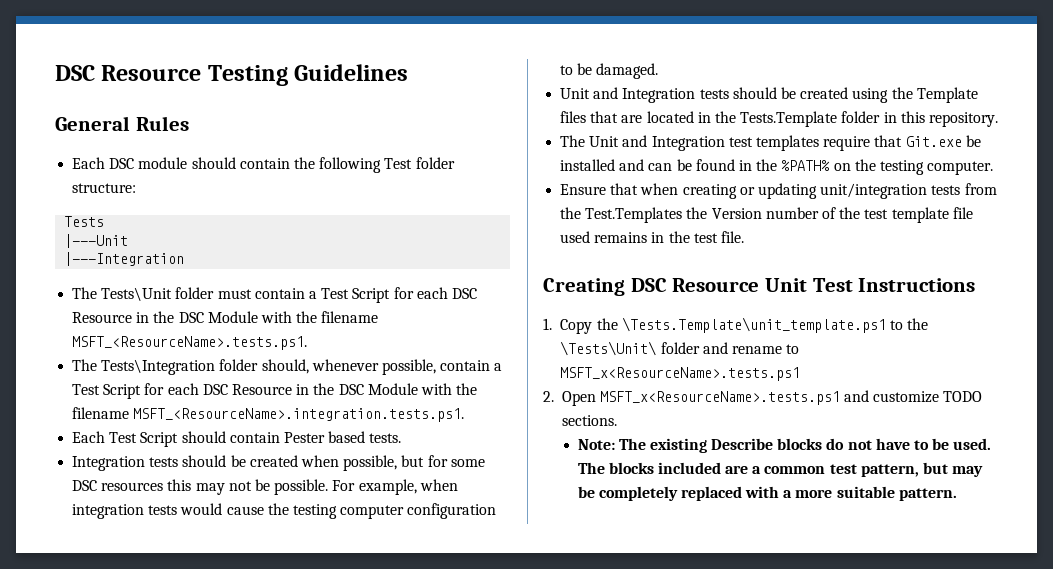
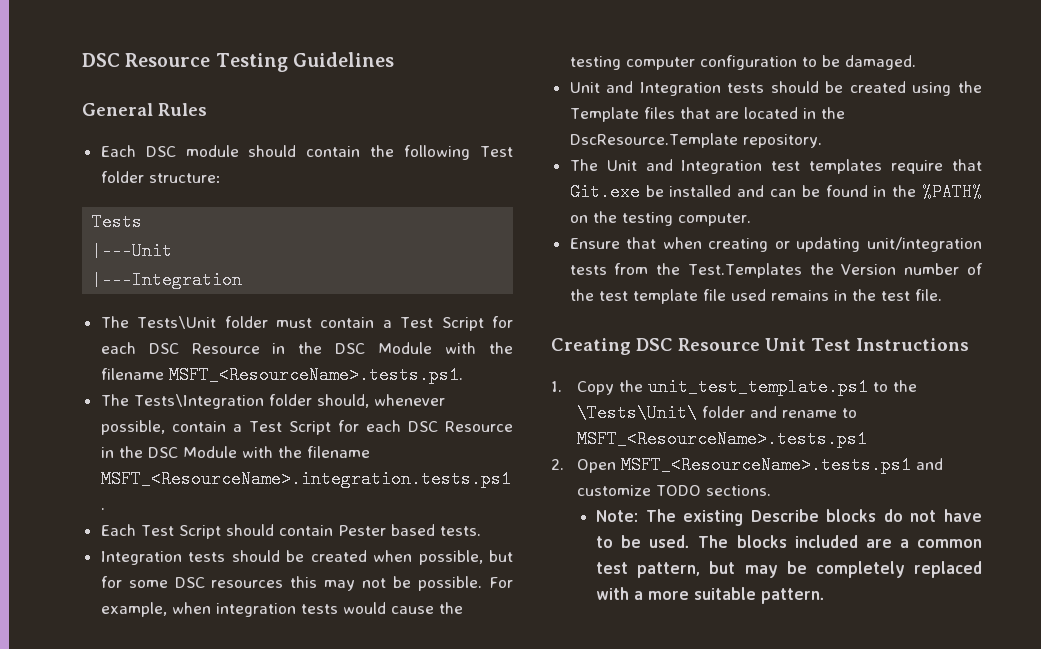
- Unit and Integration tests should be created using the Template files that are located in the Tests.Template folder in this repository.
+ Unit and Integration tests should be created using the Template files that are located in the DscResource.Template repository.
- 1. Copy the \Tests.Template\unit_template.ps1 to the \Tests\Unit\ folder and rename to MSFT_x<ResourceName>.tests.ps1
+ 1. Copy the unit_test_template.ps1 to the \Tests\Unit\ folder and rename to MSFT_<ResourceName>.tests.ps1
- 2. Open MSFT_x<ResourceName>.tests.ps1 and customize TODO sections.
+ 2. Open MSFT_<ResourceName>.tests.ps1 and customize TODO sections.

